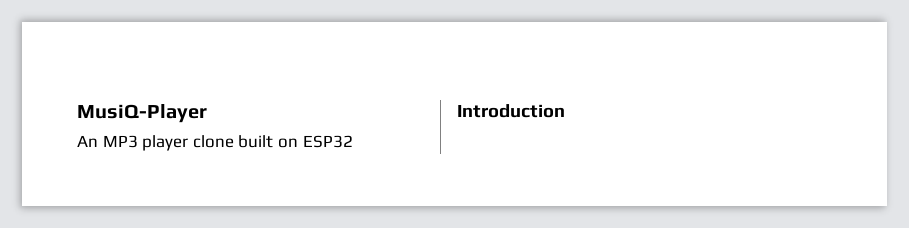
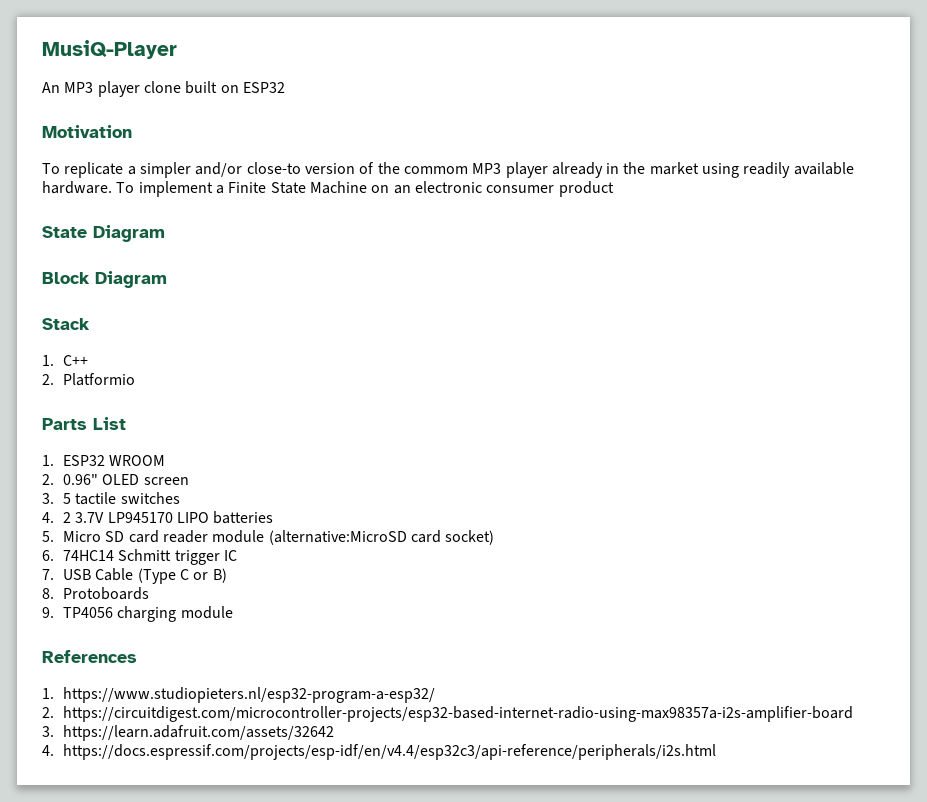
- Introduction
+ Motivation
+ To replicate a simpler and/or close-to version of the commom MP3 player already in the market using readily available hardware. To implement a Finite State Machine on an electronic consumer product
+ State Diagram
+ Block Diagram
+ Stack
+ 1. C++
+ 2. Platformio
+ Parts List
+ 1. ESP32 WROOM
+ 2. 0.96" OLED screen
+ 3. 5 tactile switches
+ 4. 2 3.7V LP945170 LIPO batteries
+ 5. Micro SD card reader module (alternative:MicroSD card socket)
+ 6. 74HC14 Schmitt trigger IC
+ 7. USB Cable (Type C or B)
+ 8. Protoboards
+ 9. TP4056 charging module
+ References
+ 1. https://www.studiopieters.nl/esp32-program-a-esp32/
+ 2. https://circuitdigest.com/microcontroller-projects/esp32-based-internet-radio-using-max98357a-i2s-amplifier-board
+ 3. https://learn.adafruit.com/assets/32642
+ 4. https://docs.espressif.com/projects/esp-idf/en/v4.4/esp32c3/api-reference/peripherals/i2s.html

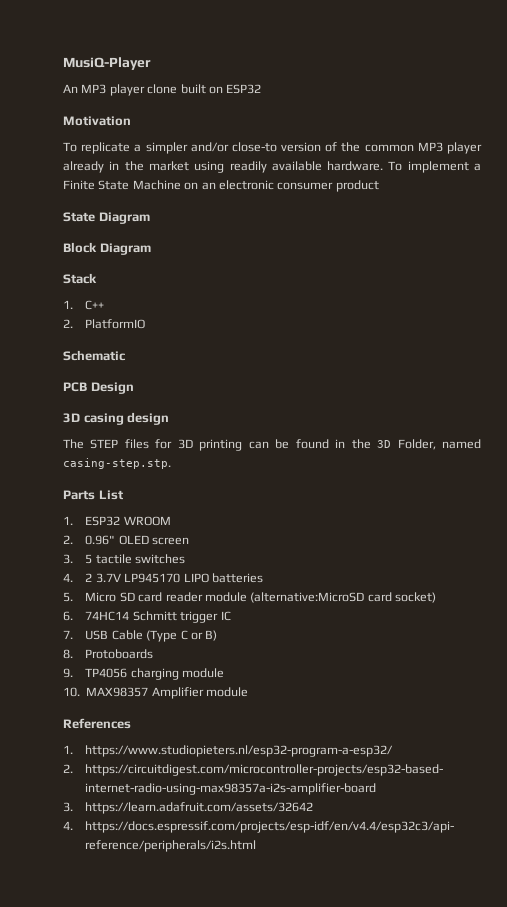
- To replicate a simpler and/or close-to version of the commom MP3 player already in the market using readily available hardware.
+ To replicate a simpler and/or close-to version of the common MP3 player already in the market using readily available hardware.
- 2. Platformio
+ 2. PlatformIO
+ Schematic
+ PCB Design
+ 3D casing design
+ The STEP files for 3D printing can be found in the 3D Folder, named casing-step.stp.
+ 10. MAX98357 Amplifier module

